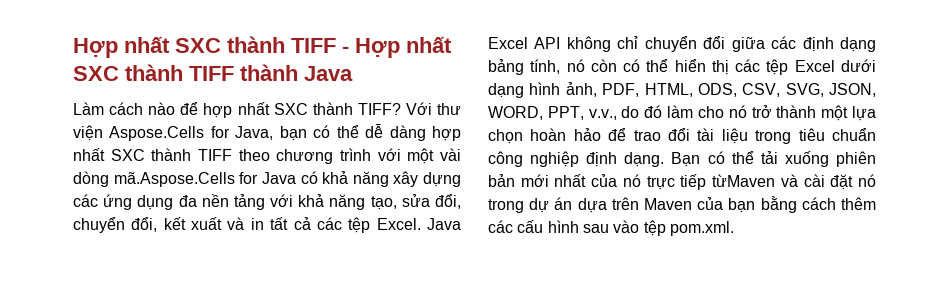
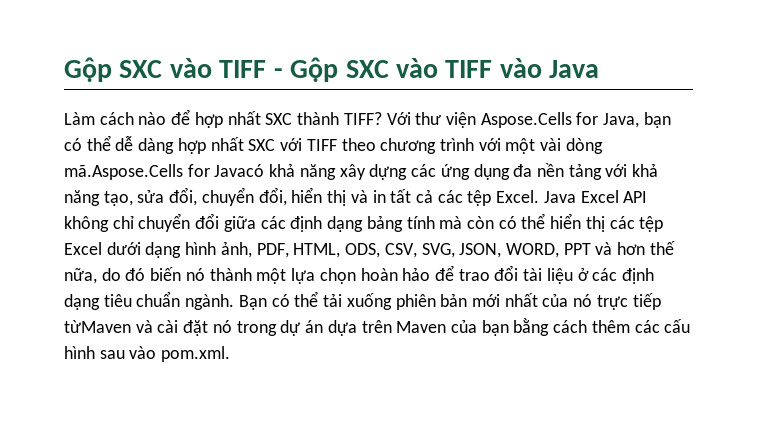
- Hợp nhất SXC thành TIFF - Hợp nhất SXC thành TIFF thành Java
+ Gộp SXC vào TIFF - Gộp SXC vào TIFF vào Java
- Với thư viện Aspose.Cells for Java, bạn có thể dễ dàng hợp nhất SXC thành TIFF theo chương trình với một vài dòng mã.Aspose.Cells for Java có khả năng xây dựng các ứng dụng đa nền tảng với khả năng tạo, sửa đổi, chuyển đổi, kết xuất và in tất cả các tệp Excel.
+ Với thư viện Aspose.Cells for Java, bạn có thể dễ dàng hợp nhất SXC với TIFF theo chương trình với một vài dòng mã.Aspose.Cells for Javacó khả năng xây dựng các ứng dụng đa nền tảng với khả năng tạo, sửa đổi, chuyển đổi, hiển thị và in tất cả các tệp Excel.
- Java Excel API không chỉ chuyển đổi giữa các định dạng bảng tính, nó còn có thể hiển thị các tệp Excel dưới dạng hình ảnh, PDF, HTML, ODS, CSV, SVG, JSON, WORD, PPT, v.v., do đó làm cho nó trở thành một lựa chọn hoàn hảo để trao đổi tài liệu trong tiêu chuẩn công nghiệp định dạng.
+ Java Excel API không chỉ chuyển đổi giữa các định dạng bảng tính mà còn có thể hiển thị các tệp Excel dưới dạng hình ảnh, PDF, HTML, ODS, CSV, SVG, JSON, WORD, PPT và hơn thế nữa, do đó biến nó thành một lựa chọn hoàn hảo để trao đổi tài liệu ở các định dạng tiêu chuẩn ngành.
- Bạn có thể tải xuống phiên bản mới nhất của nó trực tiếp từMaven và cài đặt nó trong dự án dựa trên Maven của bạn bằng cách thêm các cấu hình sau vào tệp pom.xml.
+ Bạn có thể tải xuống phiên bản mới nhất của nó trực tiếp từMaven và cài đặt nó trong dự án dựa trên Maven của bạn bằng cách thêm các cấu hình sau vào pom.xml.

